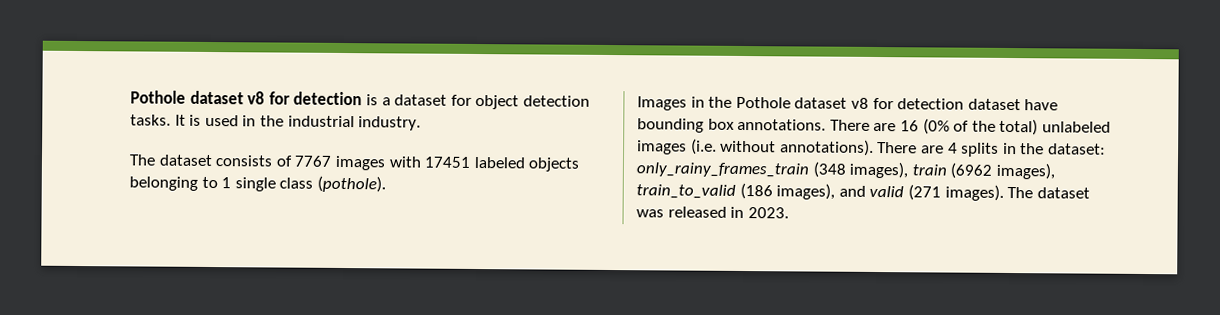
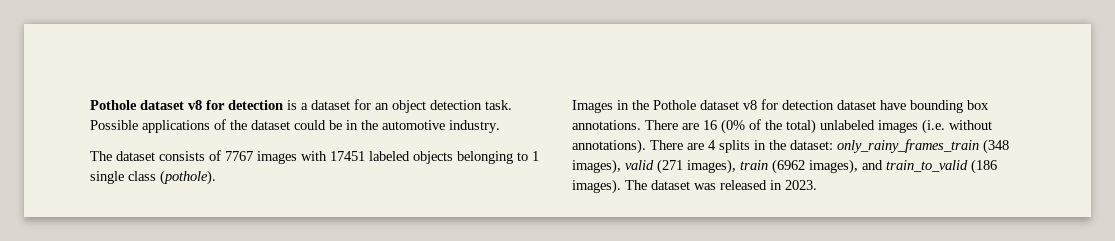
- Pothole dataset v8 for detection is a dataset for object detection tasks. It is used in the industrial industry.
+ Pothole dataset v8 for detection is a dataset for an object detection task. Possible applications of the dataset could be in the automotive industry.
- There are 4 splits in the dataset: only_rainy_frames_train (348 images), train (6962 images), train_to_valid (186 images), and valid (271 images).
+ There are 4 splits in the dataset: only_rainy_frames_train (348 images), valid (271 images), train (6962 images), and train_to_valid (186 images).

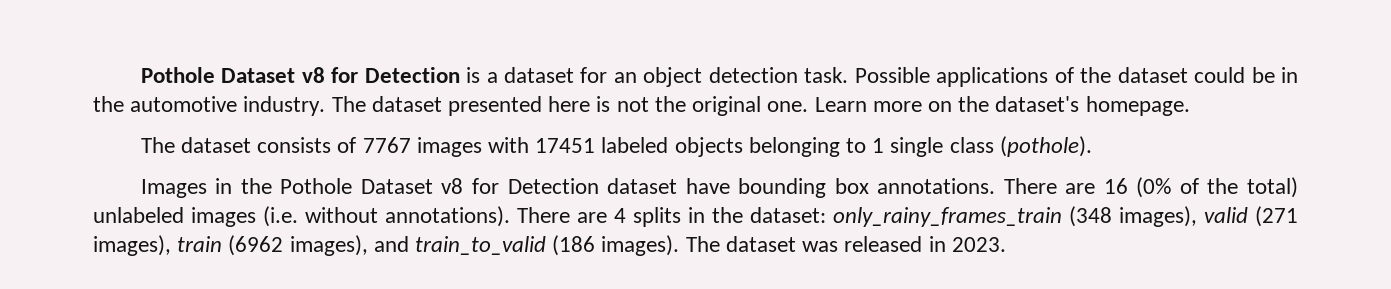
- Pothole dataset v8 for detection is a dataset for an object detection task.
+ Pothole Dataset v8 for Detection is a dataset for an object detection task.
+ The dataset presented here is not the original one. Learn more on the dataset's homepage.
- Images in the Pothole dataset v8 for detection dataset have bounding box annotations.
+ Images in the Pothole Dataset v8 for Detection dataset have bounding box annotations.

